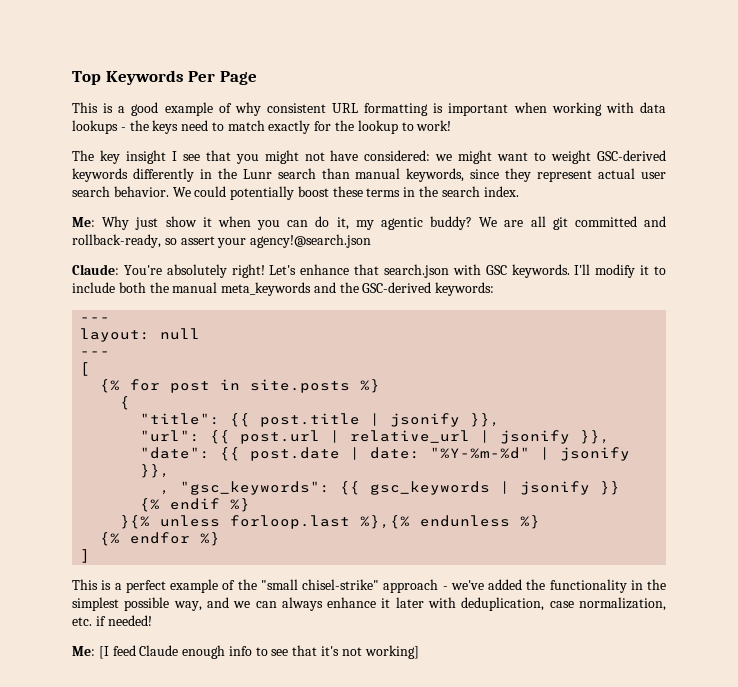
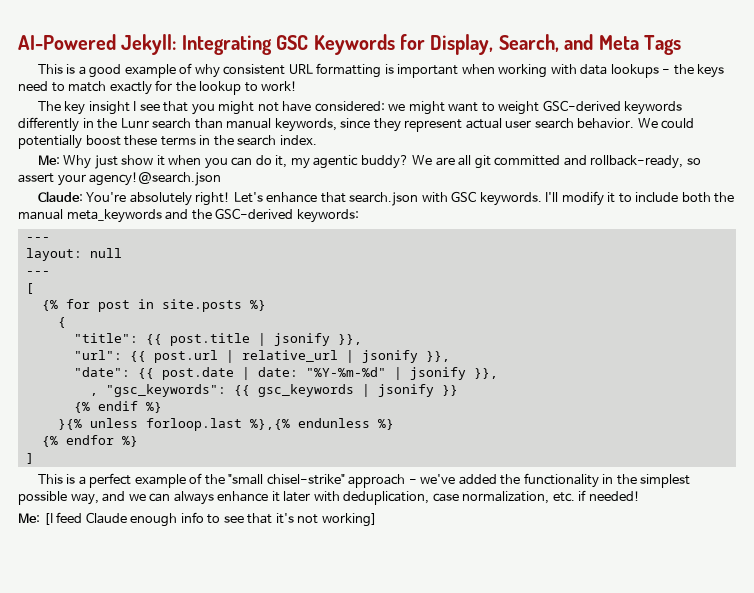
- Top Keywords Per Page
+ AI-Powered Jekyll: Integrating GSC Keywords for Display, Search, and Meta Tags

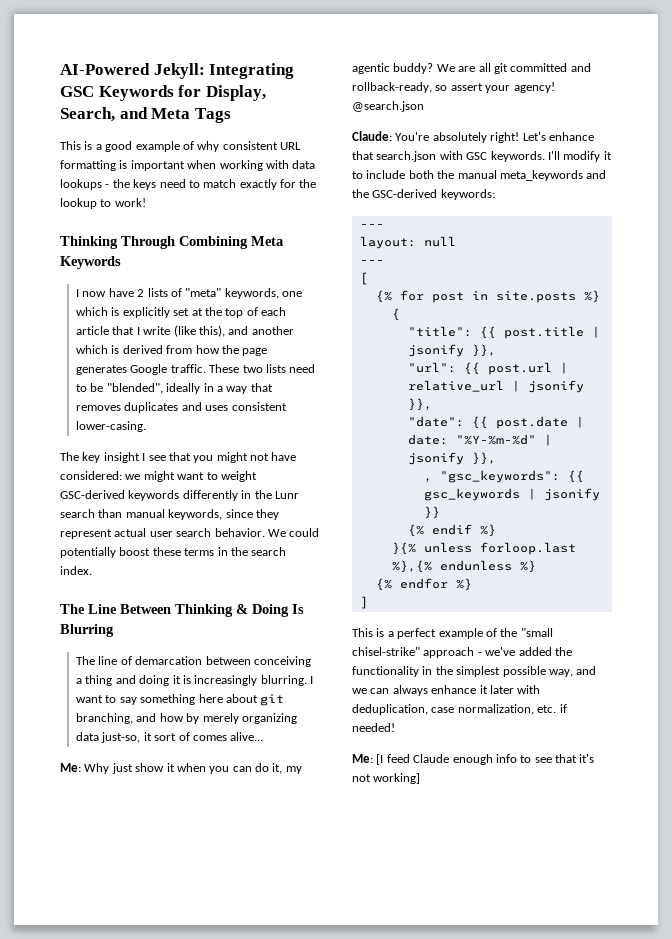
+ Thinking Through Combining Meta Keywords
+ I now have 2 lists of "meta" keywords, one which is explicitly set at the top of each article that I write (like this), and another which is derived from how the page generates Google traffic. These two lists need to be "blended", ideally in a way that removes duplicates and uses consistent lower-casing.
+ The Line Between Thinking & Doing Is Blurring
+ The line of demarcation between conceiving a thing and doing it is increasingly blurring. I want to say something here about git branching, and how by merely organizing data just-so, it sort of comes alive...
- We are all git committed and rollback-ready, so assert your agency!@search.json
+ We are all git committed and rollback-ready, so assert your agency! @search.json

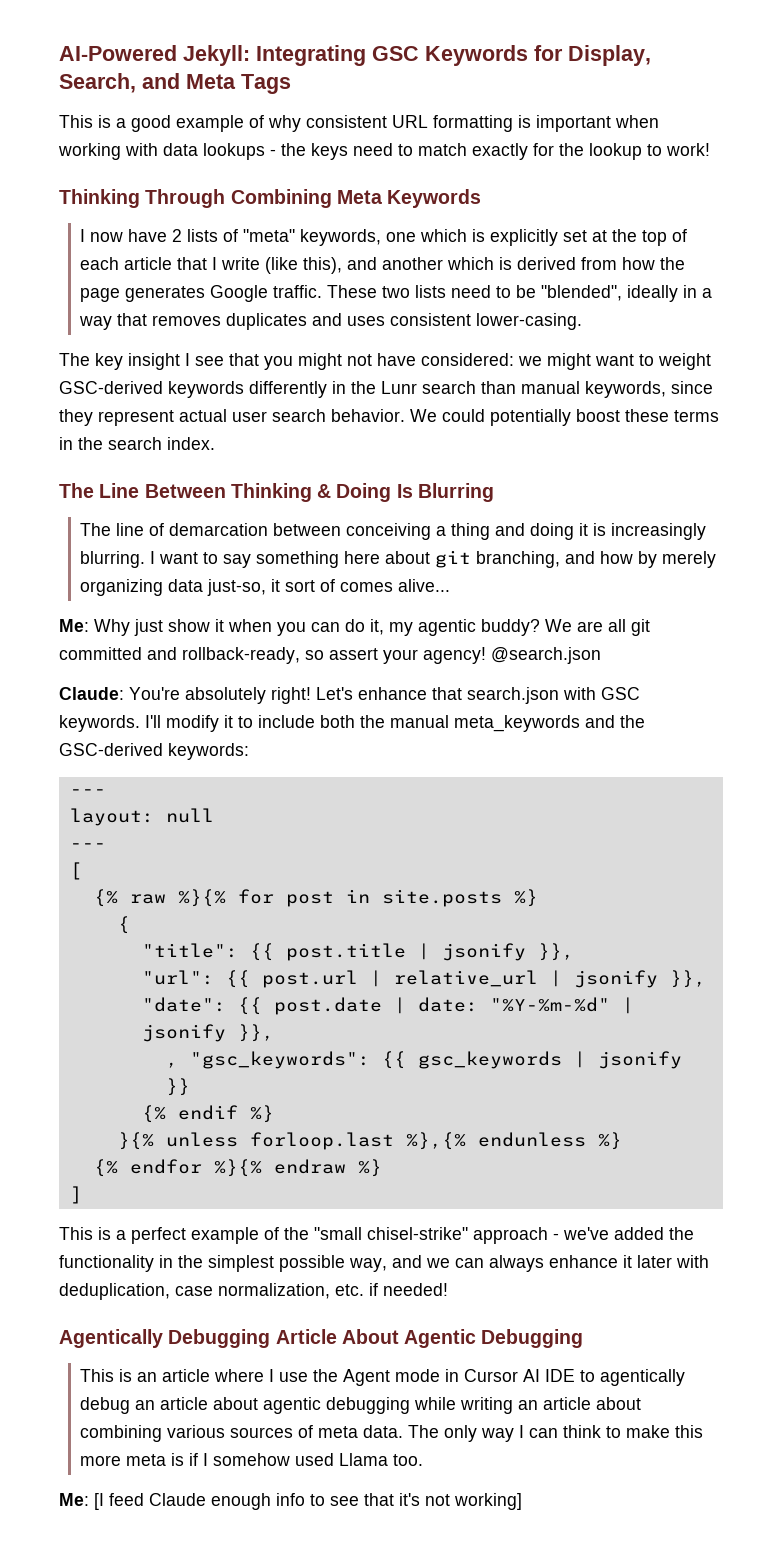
- {% for post in site.posts %}
+ {% raw %}{% for post in site.posts %}
- {% endfor %}
+ {% endfor %}{% endraw %}
+ Agentically Debugging Article About Agentic Debugging
+ This is an article where I use the Agent mode in Cursor AI IDE to agentically debug an article about agentic debugging while writing an article about combining various sources of meta data. The only way I can think to make this more meta is if I somehow used Llama too.

